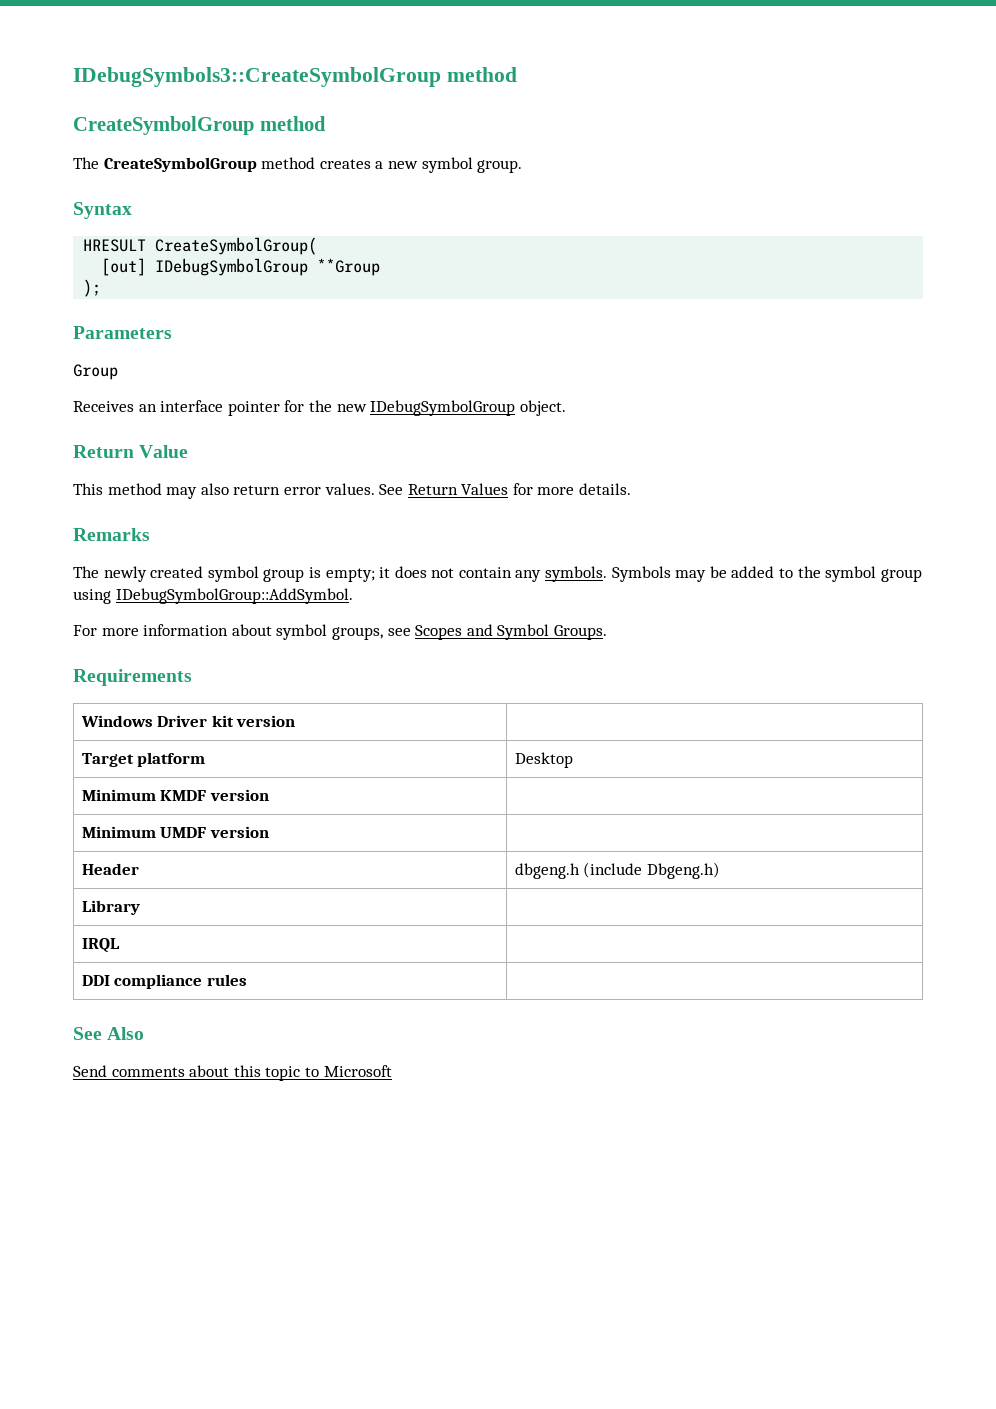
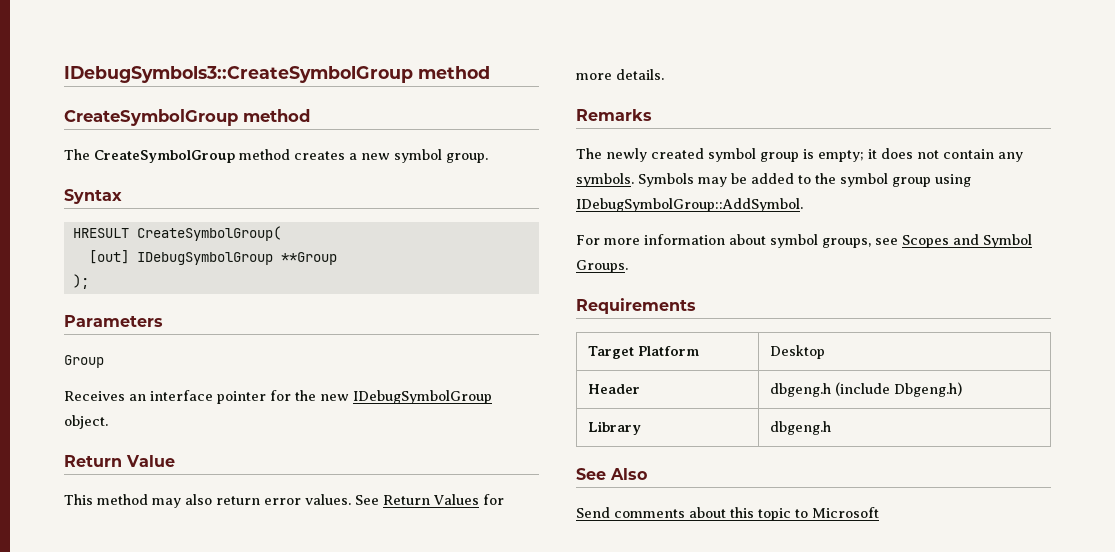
- Windows Driver kit version |
- Target platform | Desktop
+ Target Platform | Desktop
- Minimum KMDF version |
- Minimum UMDF version |
- Library |
- IRQL |
- DDI compliance rules |
+ Library | dbgeng.h

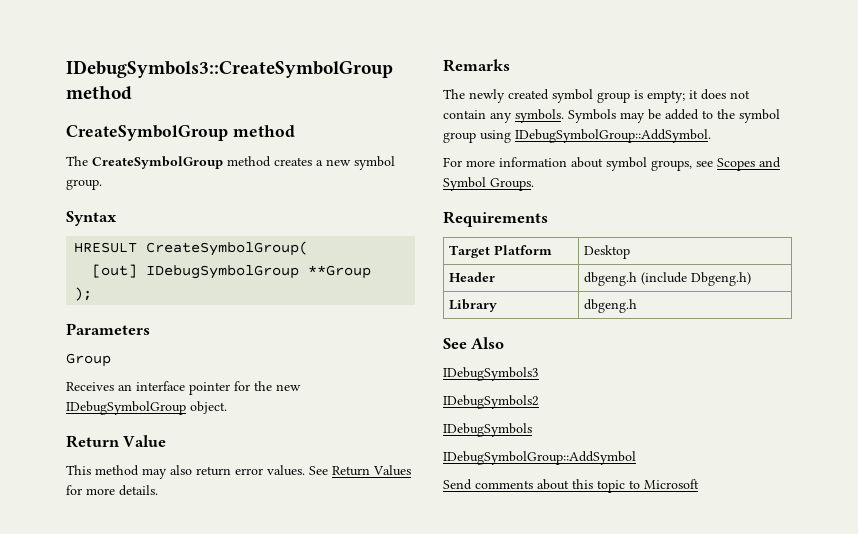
+ IDebugSymbols3
+ IDebugSymbols2
+ IDebugSymbols
+ IDebugSymbolGroup::AddSymbol

